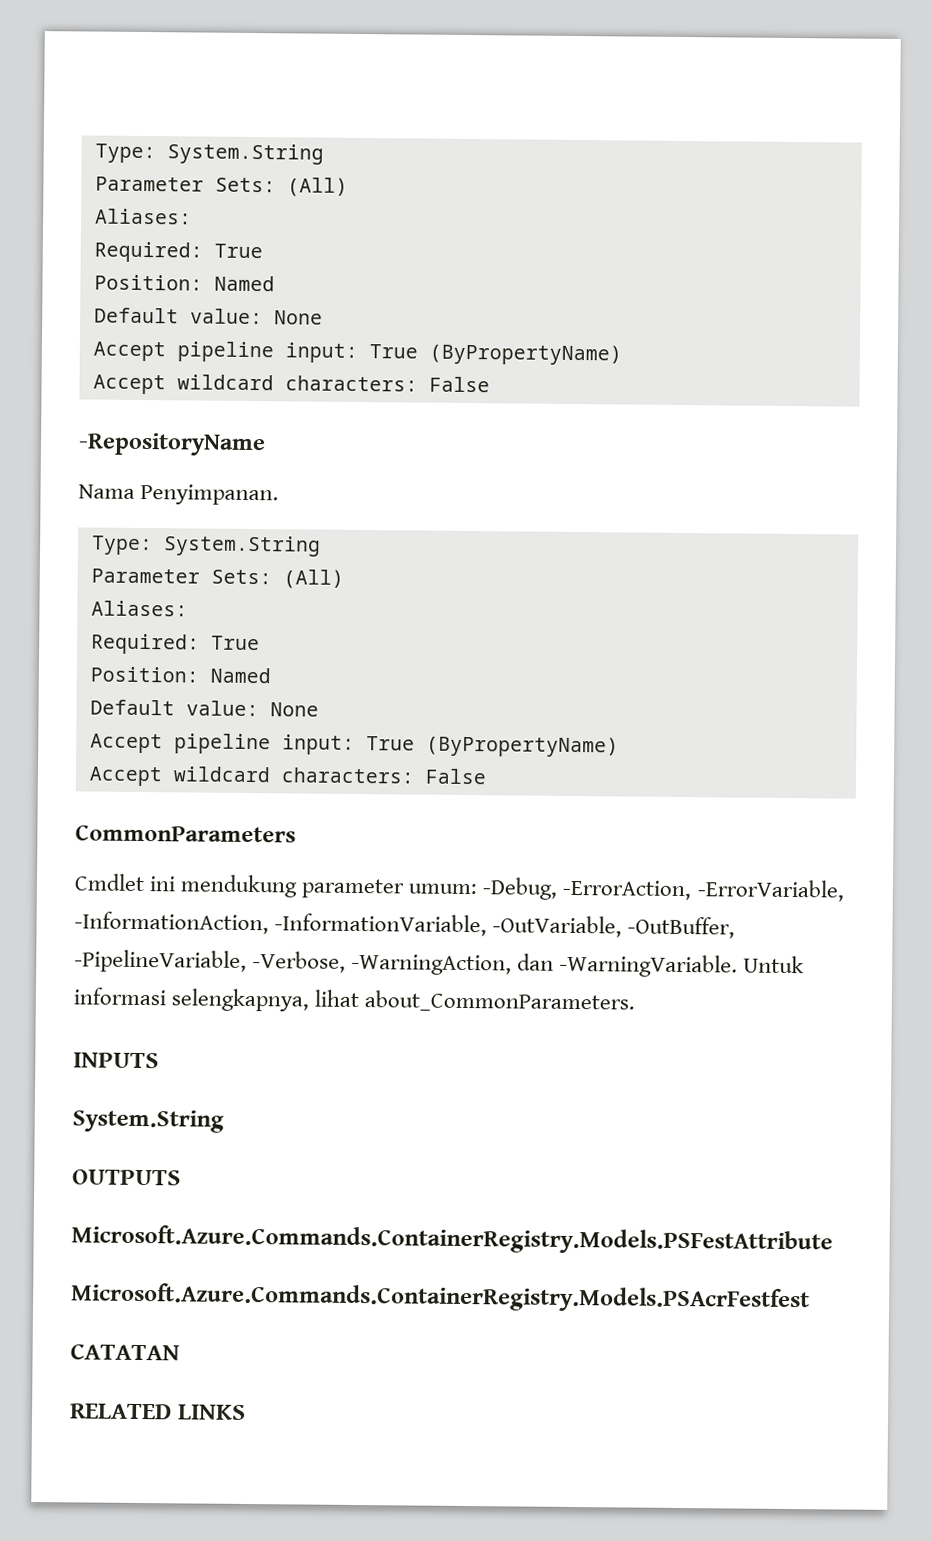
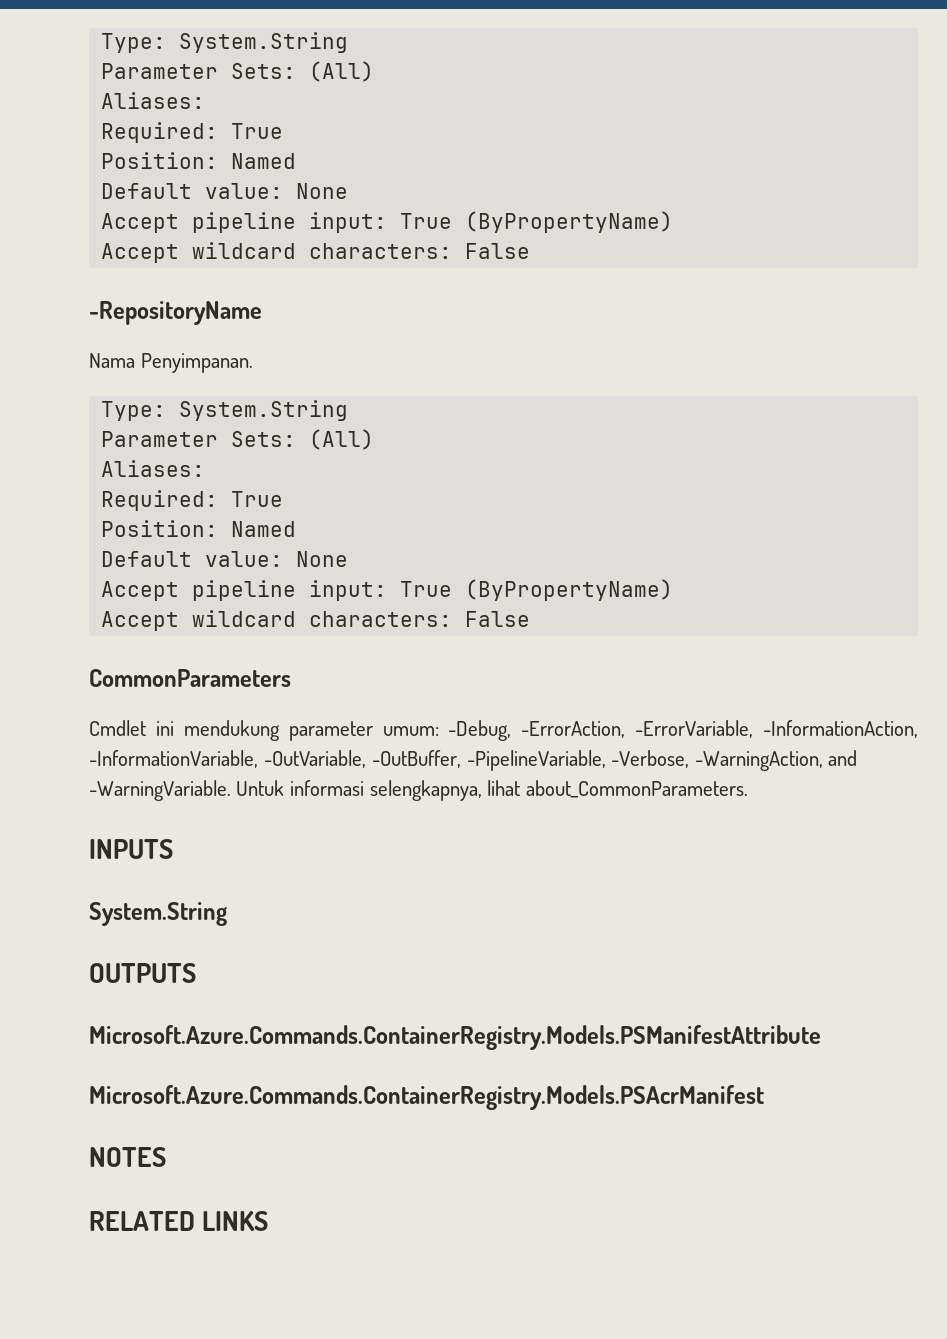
- Cmdlet ini mendukung parameter umum: -Debug, -ErrorAction, -ErrorVariable, -InformationAction, -InformationVariable, -OutVariable, -OutBuffer, -PipelineVariable, -Verbose, -WarningAction, dan -WarningVariable.
+ Cmdlet ini mendukung parameter umum: -Debug, -ErrorAction, -ErrorVariable, -InformationAction, -InformationVariable, -OutVariable, -OutBuffer, -PipelineVariable, -Verbose, -WarningAction, and -WarningVariable.
- Microsoft.Azure.Commands.ContainerRegistry.Models.PSFestAttribute
- Microsoft.Azure.Commands.ContainerRegistry.Models.PSAcrFestfest
- CATATAN
+ Microsoft.Azure.Commands.ContainerRegistry.Models.PSManifestAttribute
+ Microsoft.Azure.Commands.ContainerRegistry.Models.PSAcrManifest
+ NOTES

